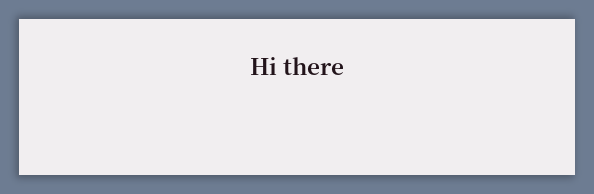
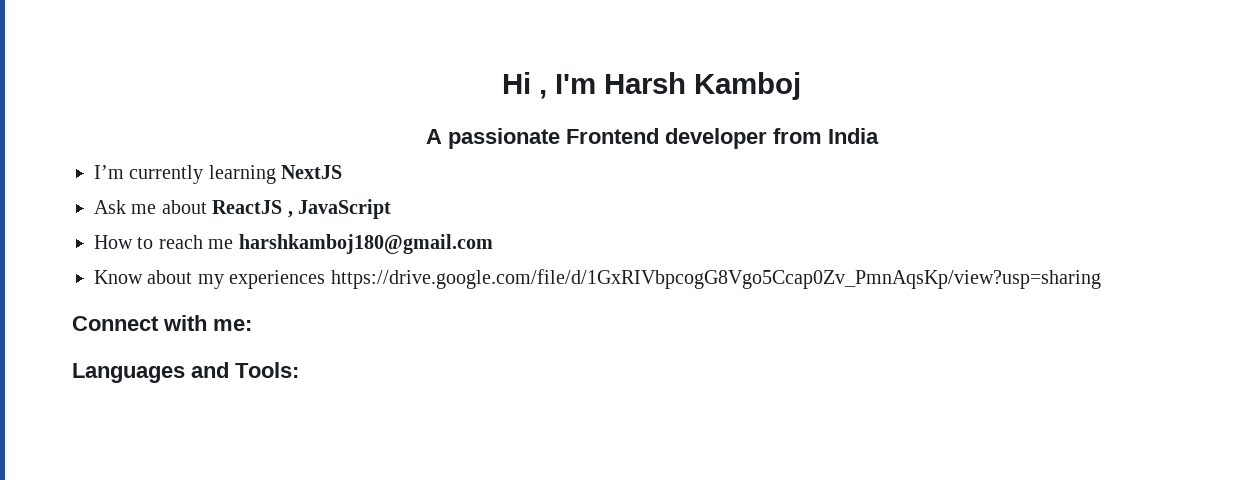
- Hi there
+ Hi , I'm Harsh Kamboj
+ A passionate Frontend developer from India
+ I’m currently learning NextJS
+ Ask me about ReactJS , JavaScript
+ How to reach me harshkamboj180@gmail.com
+ Know about my experiences https://drive.google.com/file/d/1GxRIVbpcogG8Vgo5Ccap0Zv_PmnAqsKp/view?usp=sharing
+ Connect with me:
+ Languages and Tools:

